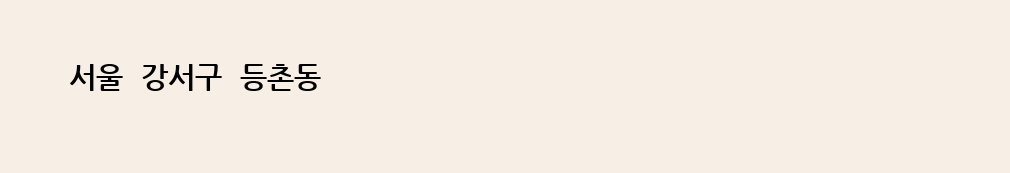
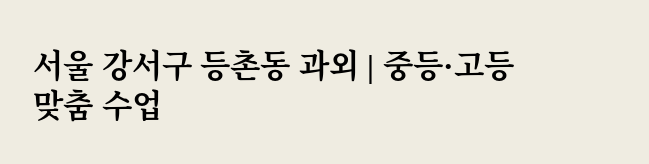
- 서울 강서구 등촌동
+ 서울 강서구 등촌동 과외 | 중등·고등 맞춤 수업

